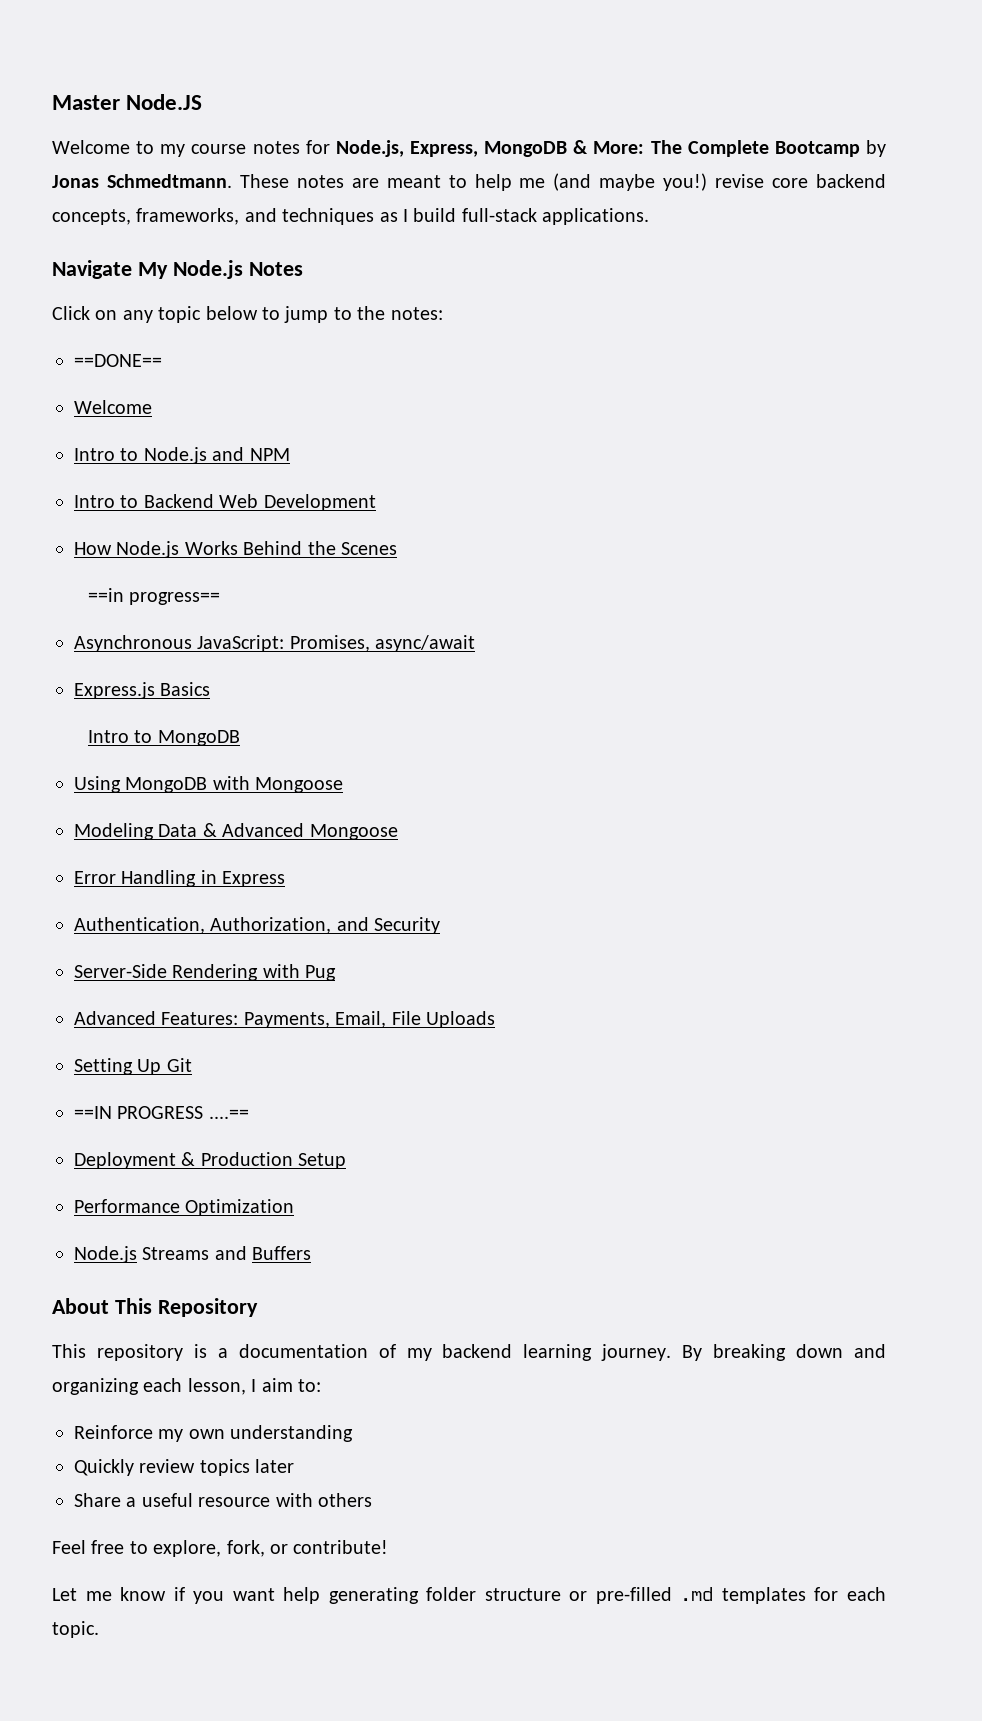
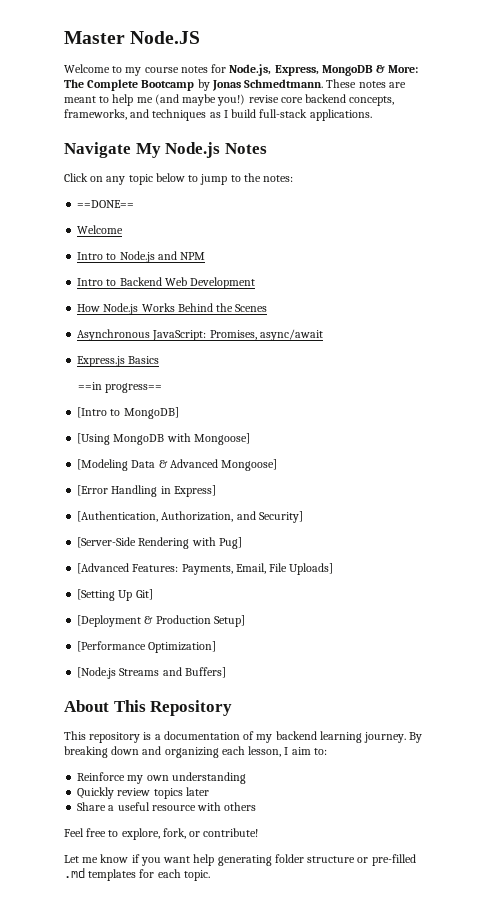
- ==in progress==
- Intro to MongoDB
- Using MongoDB with Mongoose
- Modeling Data & Advanced Mongoose
- Error Handling in Express
- Authentication, Authorization, and Security
- Server-Side Rendering with Pug
- Advanced Features: Payments, Email, File Uploads
- Setting Up Git
- ==IN PROGRESS ....==
- Deployment & Production Setup
- Performance Optimization
- Node.js Streams and Buffers
+ ==in progress==
+ [Intro to MongoDB]
+ [Using MongoDB with Mongoose]
+ [Modeling Data & Advanced Mongoose]
+ [Error Handling in Express]
+ [Authentication, Authorization, and Security]
+ [Server-Side Rendering with Pug]
+ [Advanced Features: Payments, Email, File Uploads]
+ [Setting Up Git]
+ [Deployment & Production Setup]
+ [Performance Optimization]
+ [Node.js Streams and Buffers]

